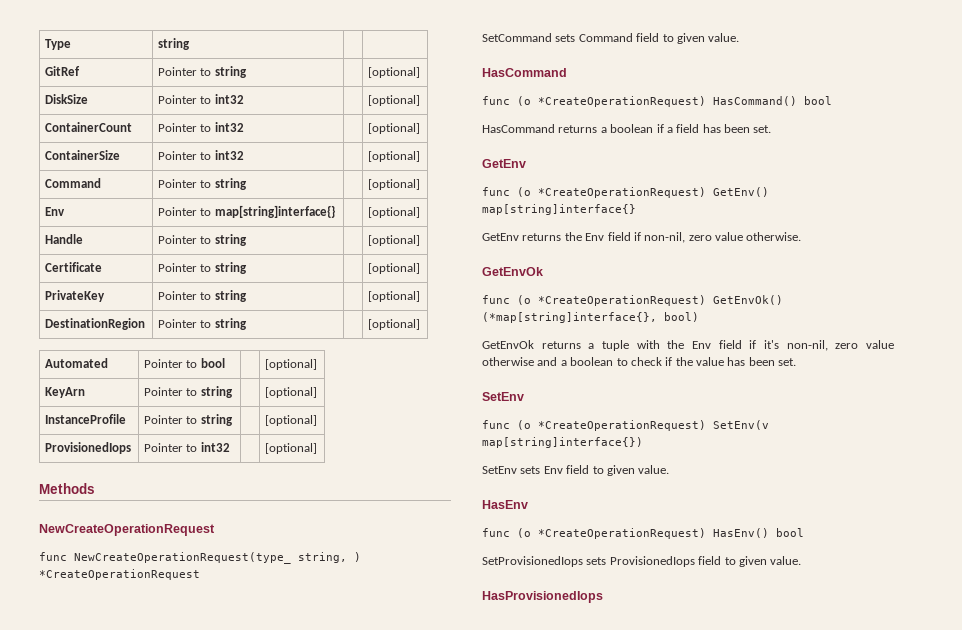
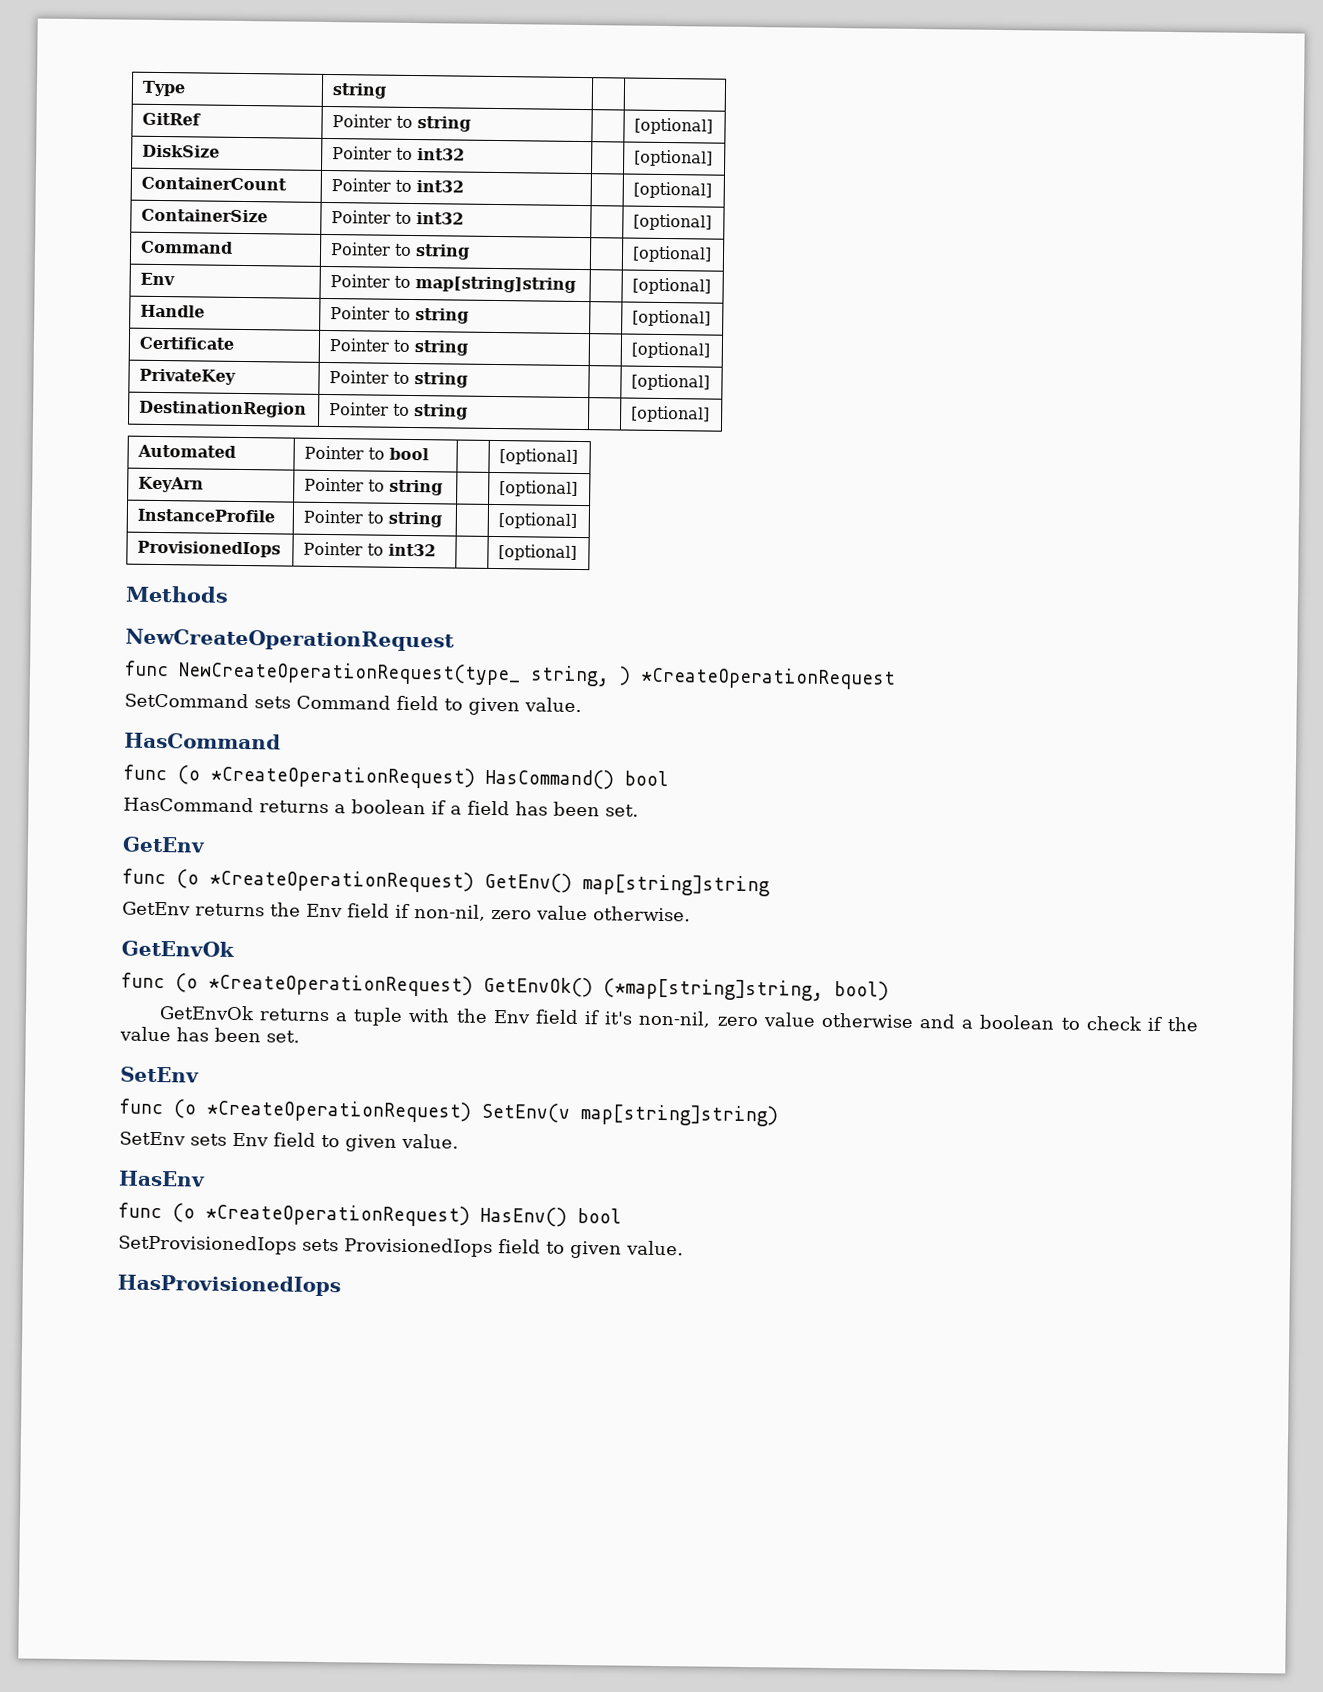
- Env | Pointer to map[string]interface{} | | [optional]
+ Env | Pointer to map[string]string | | [optional]
- func (o *CreateOperationRequest) GetEnv() map[string]interface{}
+ func (o *CreateOperationRequest) GetEnv() map[string]string
- func (o *CreateOperationRequest) GetEnvOk() (*map[string]interface{}, bool)
+ func (o *CreateOperationRequest) GetEnvOk() (*map[string]string, bool)
- func (o *CreateOperationRequest) SetEnv(v map[string]interface{})
+ func (o *CreateOperationRequest) SetEnv(v map[string]string)

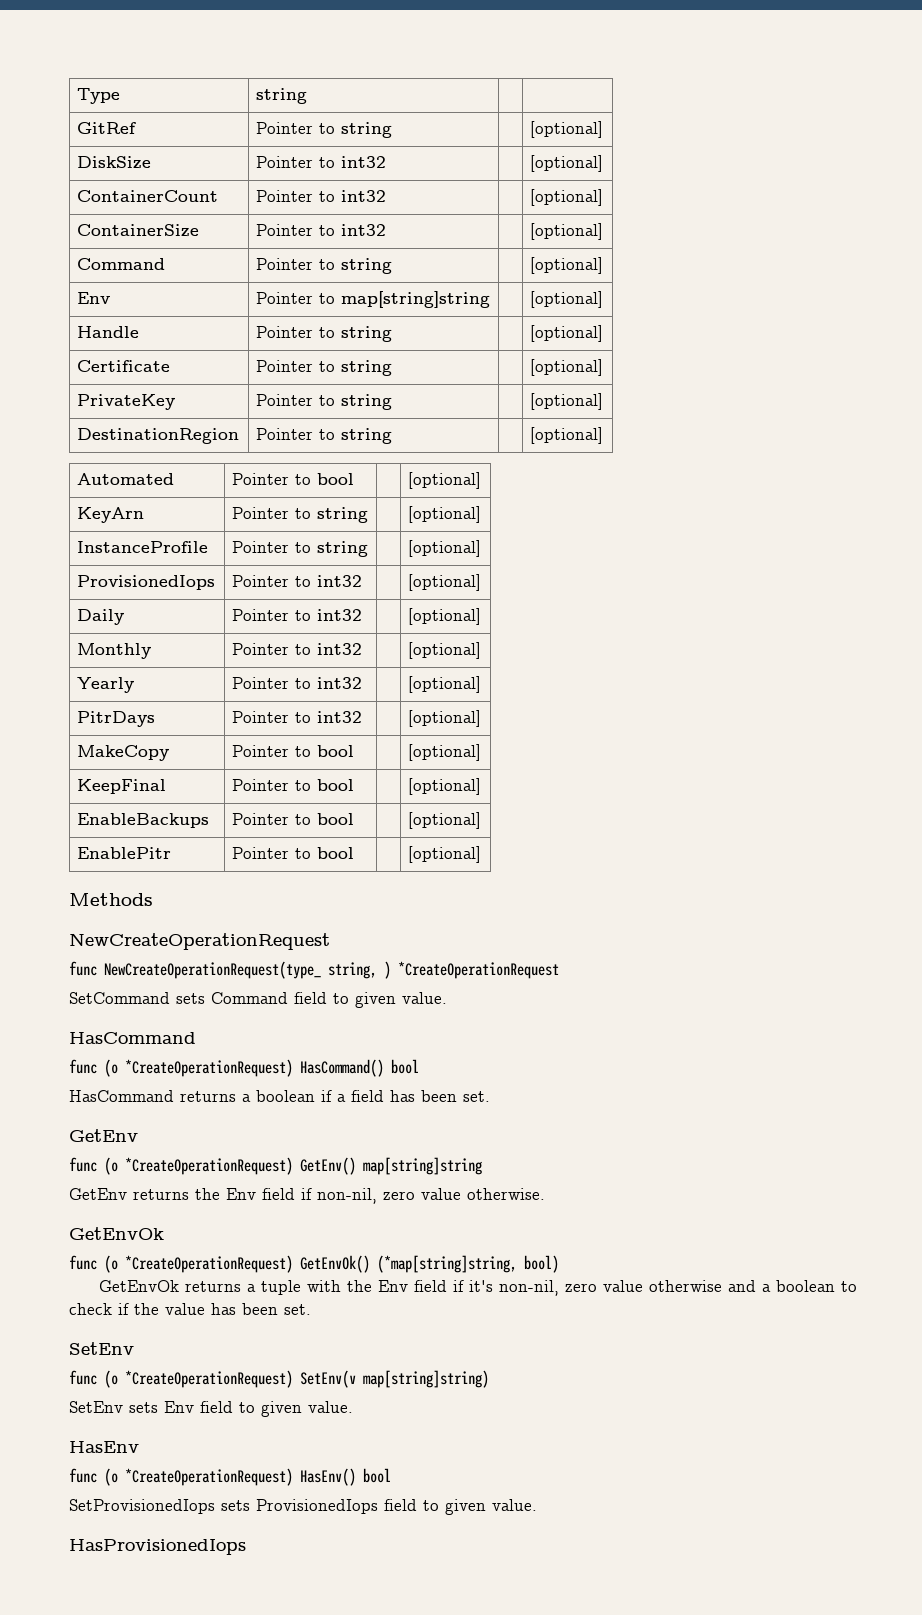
+ Daily | Pointer to int32 | | [optional]
+ Monthly | Pointer to int32 | | [optional]
+ Yearly | Pointer to int32 | | [optional]
+ PitrDays | Pointer to int32 | | [optional]
+ MakeCopy | Pointer to bool | | [optional]
+ KeepFinal | Pointer to bool | | [optional]
+ EnableBackups | Pointer to bool | | [optional]
+ EnablePitr | Pointer to bool | | [optional]

